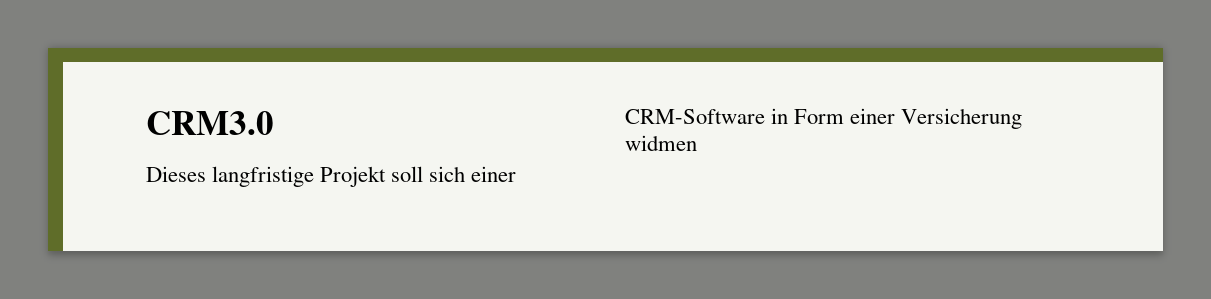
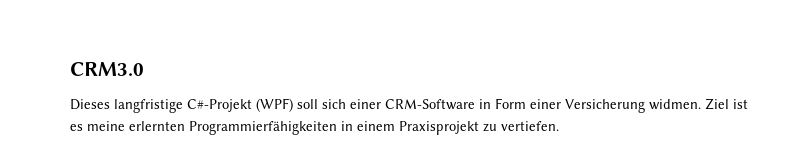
- Dieses langfristige Projekt soll sich einer CRM-Software in Form einer Versicherung widmen
+ Dieses langfristige C#-Projekt (WPF) soll sich einer CRM-Software in Form einer Versicherung widmen. Ziel ist es meine erlernten Programmierfähigkeiten in einem Praxisprojekt zu vertiefen.

